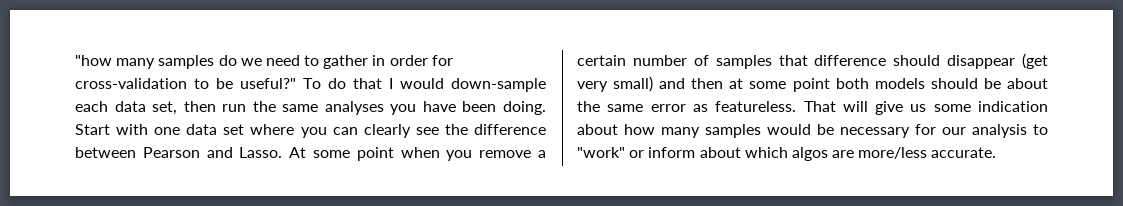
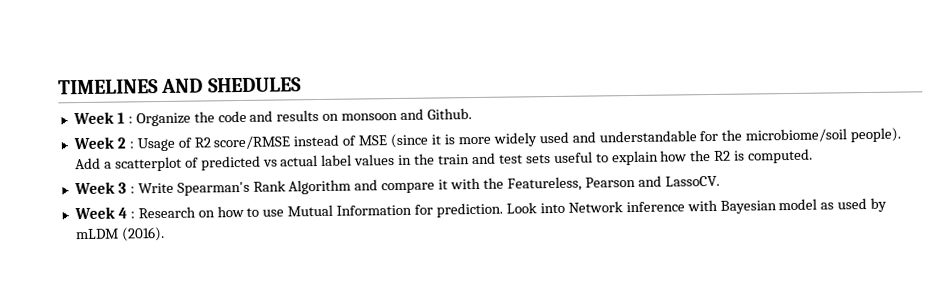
- "how many samples do we need to gather in order for cross-validation to be useful?" To do that I would down-sample each data set, then run the same analyses you have been doing. Start with one data set where you can clearly see the difference between Pearson and Lasso. At some point when you remove a certain number of samples that difference should disappear (get very small) and then at some point both models should be about the same error as featureless. That will give us some indication about how many samples would be necessary for our analysis to "work" or inform about which algos are more/less accurate.
+ TIMELINES AND SHEDULES
+ Week 1 : Organize the code and results on monsoon and Github.
+ Week 2 : Usage of R2 score/RMSE instead of MSE (since it is more widely used and understandable for the microbiome/soil people). Add a scatterplot of predicted vs actual label values in the train and test sets useful to explain how the R2 is computed.
+ Week 3 : Write Spearman's Rank Algorithm and compare it with the Featureless, Pearson and LassoCV.
+ Week 4 : Research on how to use Mutual Information for prediction. Look into Network inference with Bayesian model as used by mLDM (2016).

